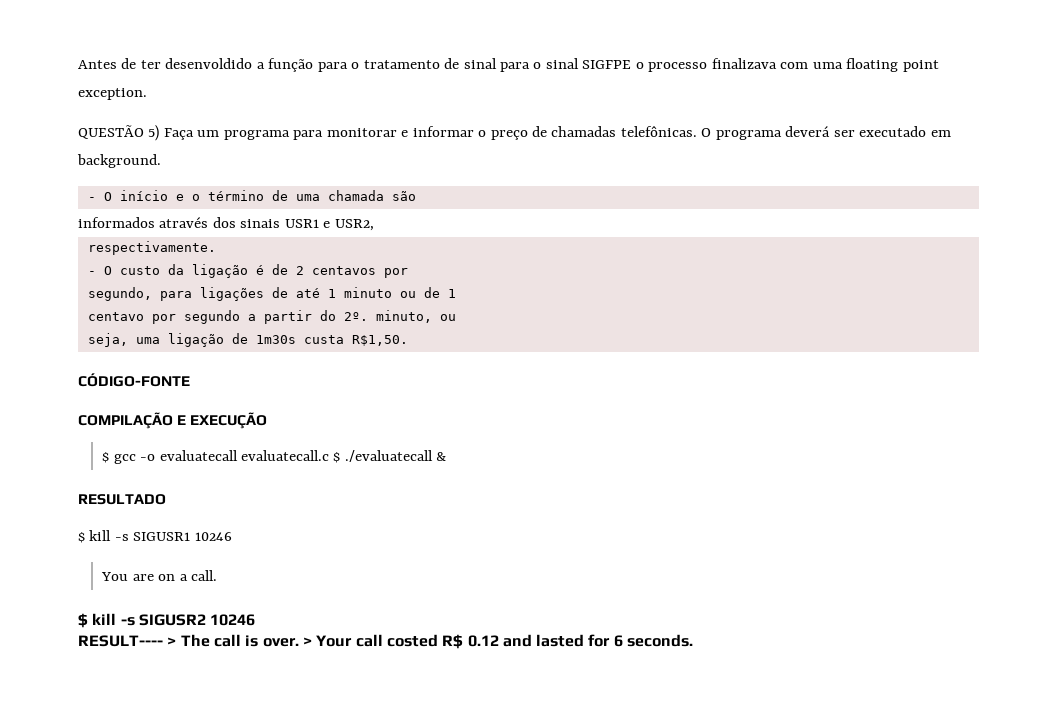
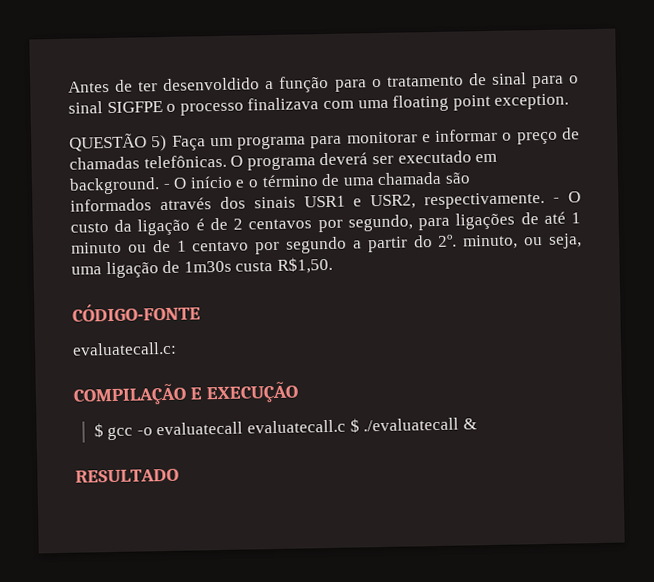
- O programa deverá ser executado em background.
- - O início e o término de uma chamada são
+ O programa deverá ser executado em background. - O início e o término de uma chamada são
- informados através dos sinais USR1 e USR2,
- respectivamente.
- - O custo da ligação é de 2 centavos por
- segundo, para ligações de até 1 minuto ou de 1
- centavo por segundo a partir do 2º. minuto, ou
- seja, uma ligação de 1m30s custa R$1,50.
+ informados através dos sinais USR1 e USR2, respectivamente. - O custo da ligação é de 2 centavos por segundo, para ligações de até 1 minuto ou de 1 centavo por segundo a partir do 2º. minuto, ou seja, uma ligação de 1m30s custa R$1,50.
+ evaluatecall.c:
- $ kill -s SIGUSR1 10246
- You are on a call.
- $ kill -s SIGUSR2 10246
- RESULT---- > The call is over. > Your call costed R$ 0.12 and lasted for 6 seconds.

